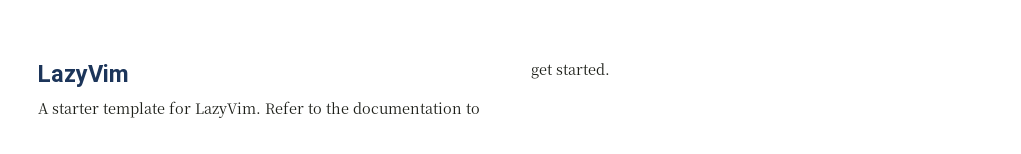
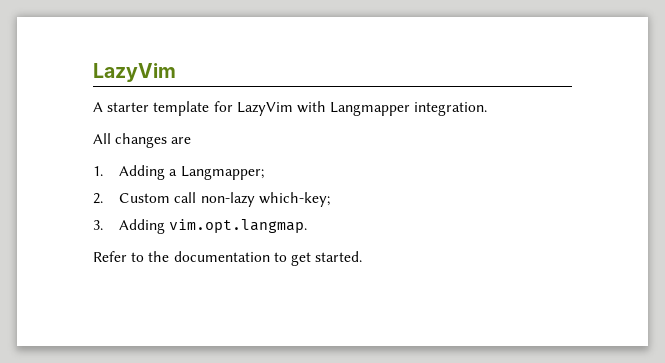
- A starter template for LazyVim. Refer to the documentation to get started.
+ A starter template for LazyVim with Langmapper integration.
+ All changes are
+ 1. Adding a Langmapper;
+ 2. Custom call non-lazy which-key;
+ 3. Adding vim.opt.langmap.
+ Refer to the documentation to get started.

